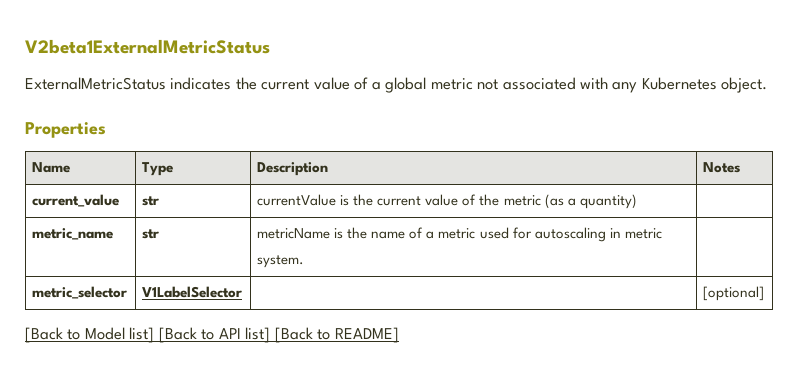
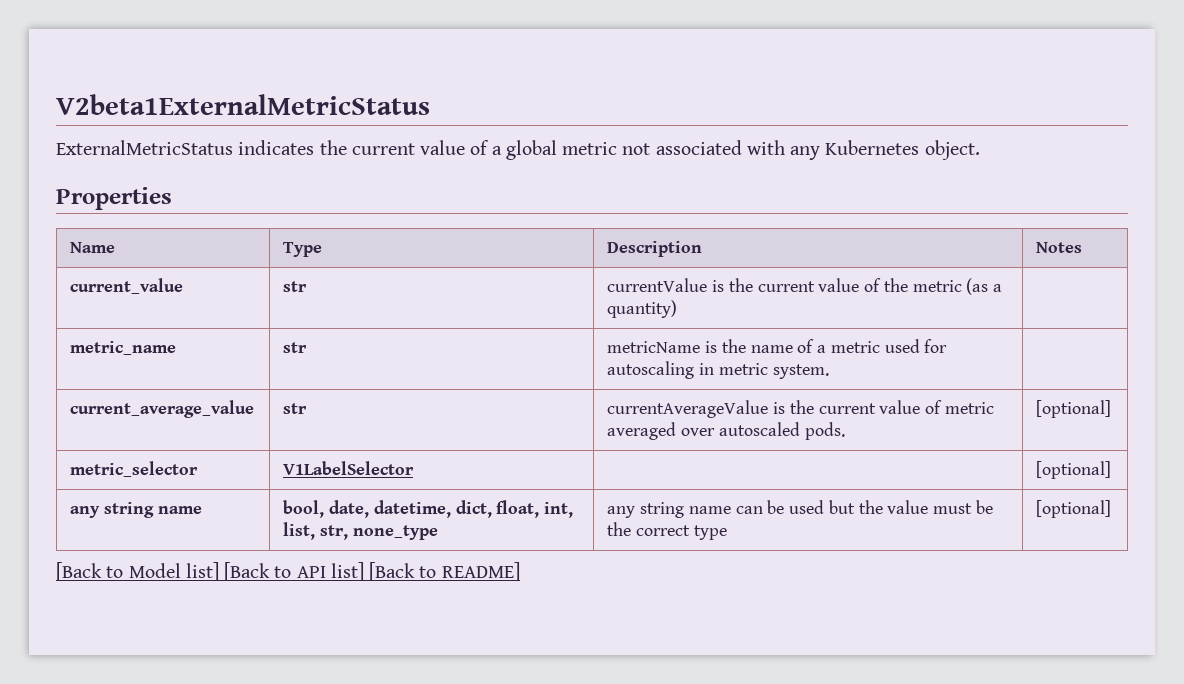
+ current_average_value | str | currentAverageValue is the current value of metric averaged over autoscaled pods. | [optional]
  metric_selector | V1LabelSelector | | [optional]
+ any string name | bool, date, datetime, dict, float, int, list, str, none_type | any string name can be used but the value must be the correct type | [optional]

